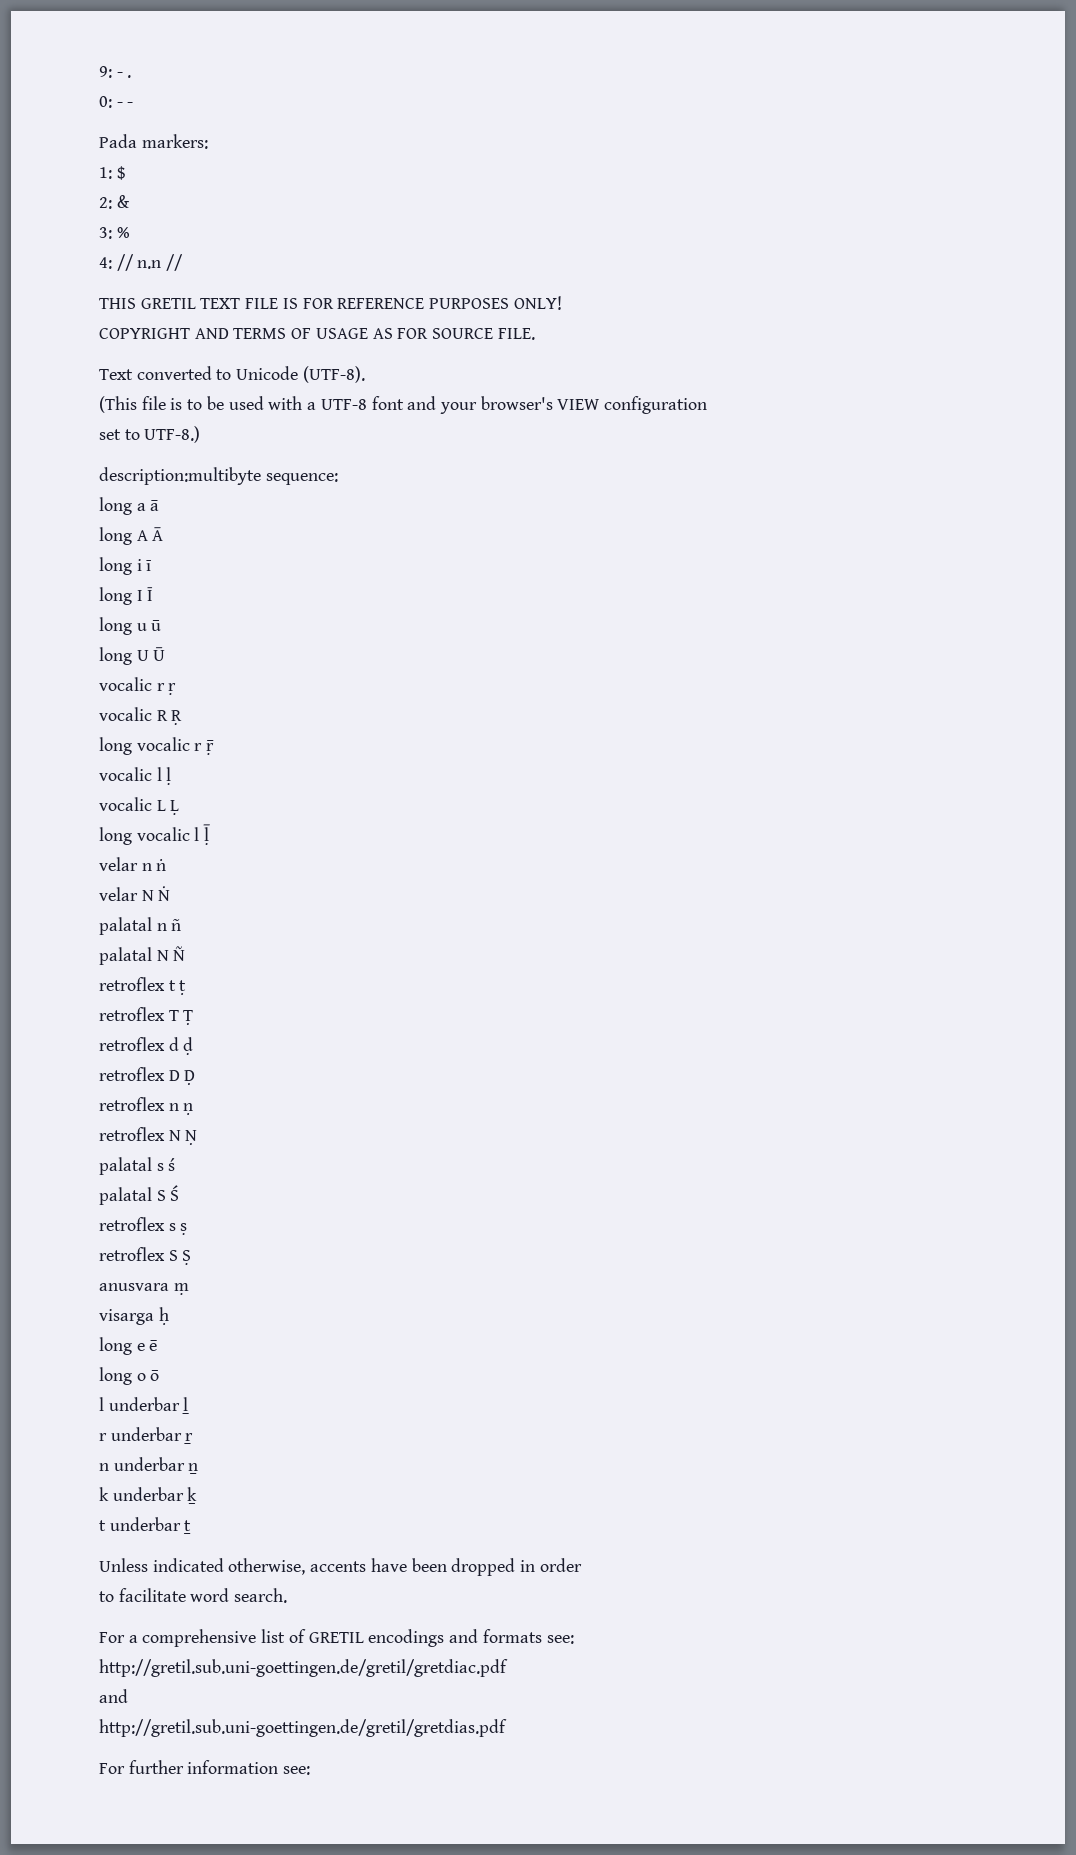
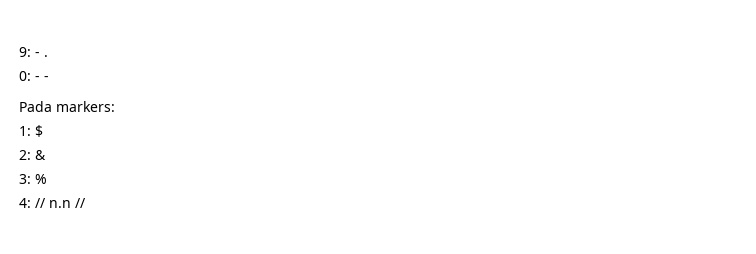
- THIS GRETIL TEXT FILE IS FOR REFERENCE PURPOSES ONLY!
- COPYRIGHT AND TERMS OF USAGE AS FOR SOURCE FILE.
- Text converted to Unicode (UTF-8).
- (This file is to be used with a UTF-8 font and your browser's VIEW configuration
- set to UTF-8.)
- description:multibyte sequence:
- long a ā
- long A Ā
- long i ī
- long I Ī
- long u ū
- long U Ū
- vocalic r ṛ
- vocalic R Ṛ
- long vocalic r ṝ
- vocalic l ḷ
- vocalic L Ḷ
- long vocalic l ḹ
- velar n ṅ
- velar N Ṅ
- palatal n ñ
- palatal N Ñ
- retroflex t ṭ
- retroflex T Ṭ
- retroflex d ḍ
- retroflex D Ḍ
- retroflex n ṇ
- retroflex N Ṇ
- palatal s ś
- palatal S Ś
- retroflex s ṣ
- retroflex S Ṣ
- anusvara ṃ
- visarga ḥ
- long e ē
- long o ō
- l underbar ḻ
- r underbar ṟ
- n underbar ṉ
- k underbar ḵ
- t underbar ṯ
- Unless indicated otherwise, accents have been dropped in order
- to facilitate word search.
- For a comprehensive list of GRETIL encodings and formats see:
- http://gretil.sub.uni-goettingen.de/gretil/gretdiac.pdf
- and
- http://gretil.sub.uni-goettingen.de/gretil/gretdias.pdf
- For further information see:

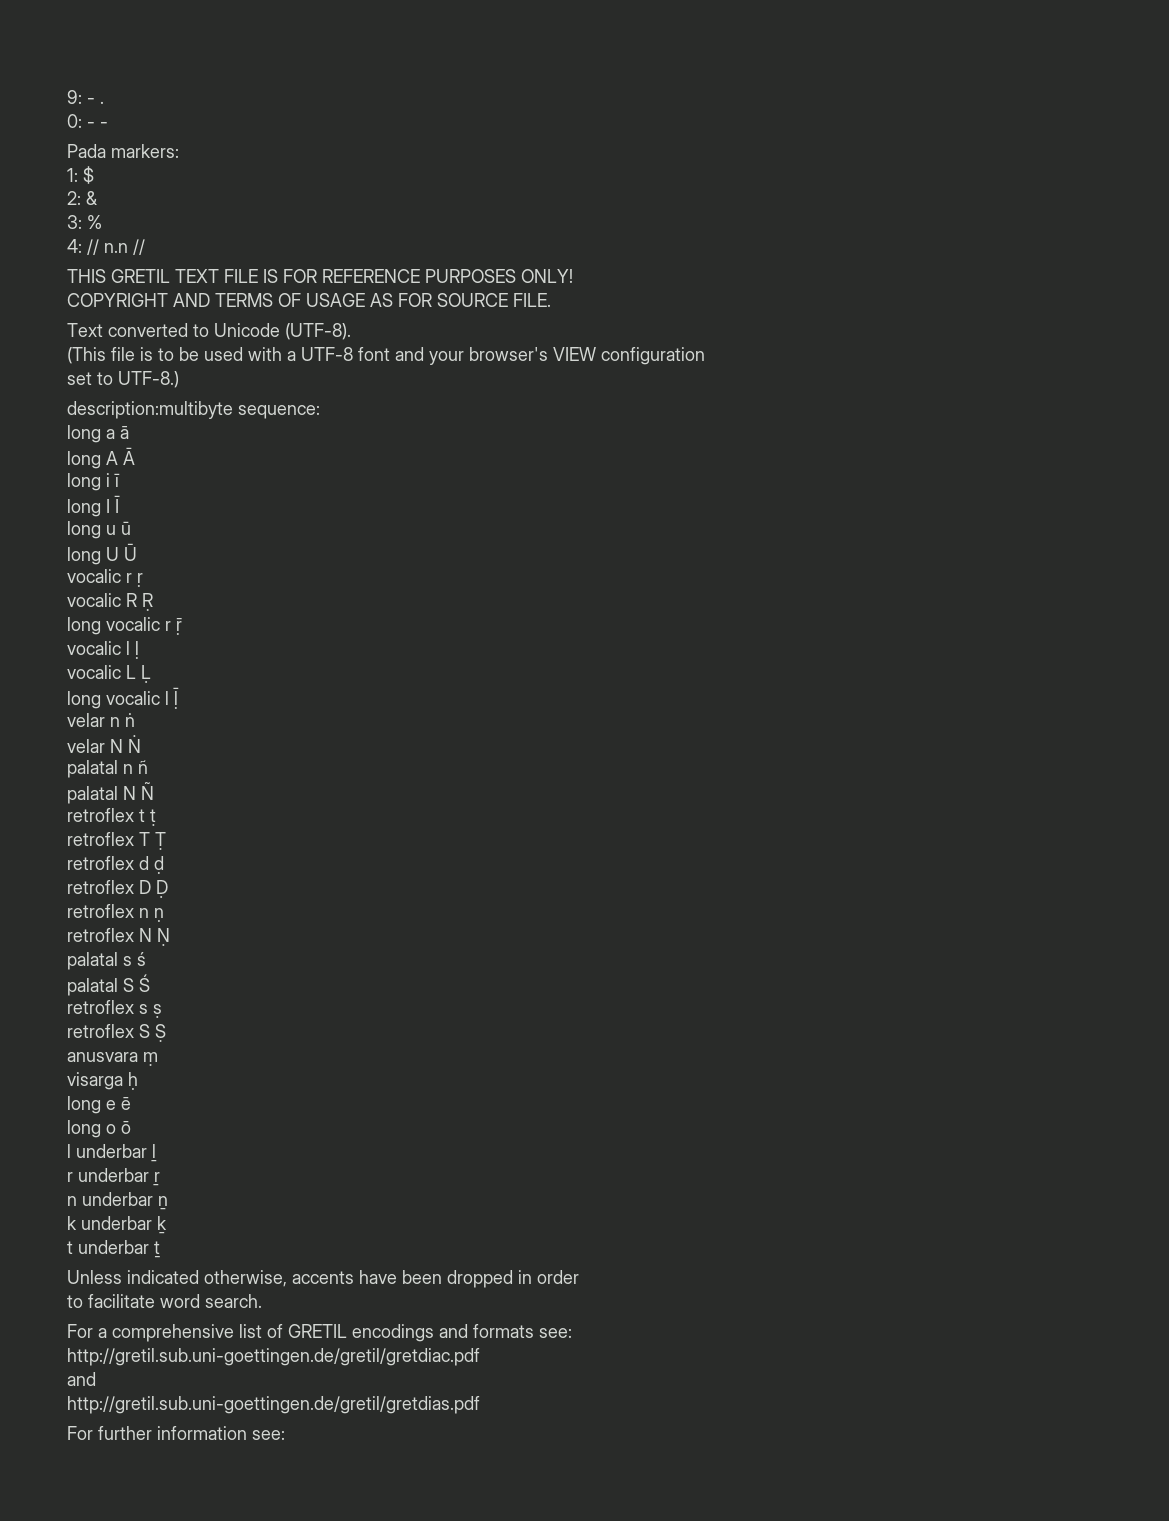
+ THIS GRETIL TEXT FILE IS FOR REFERENCE PURPOSES ONLY!
+ COPYRIGHT AND TERMS OF USAGE AS FOR SOURCE FILE.
+ Text converted to Unicode (UTF-8).
+ (This file is to be used with a UTF-8 font and your browser's VIEW configuration
+ set to UTF-8.)
+ description:multibyte sequence:
+ long a ā
+ long A Ā
+ long i ī
+ long I Ī
+ long u ū
+ long U Ū
+ vocalic r ṛ
+ vocalic R Ṛ
+ long vocalic r ṝ
+ vocalic l ḷ
+ vocalic L Ḷ
+ long vocalic l ḹ
+ velar n ṅ
+ velar N Ṅ
+ palatal n ñ
+ palatal N Ñ
+ retroflex t ṭ
+ retroflex T Ṭ
+ retroflex d ḍ
+ retroflex D Ḍ
+ retroflex n ṇ
+ retroflex N Ṇ
+ palatal s ś
+ palatal S Ś
+ retroflex s ṣ
+ retroflex S Ṣ
+ anusvara ṃ
+ visarga ḥ
+ long e ē
+ long o ō
+ l underbar ḻ
+ r underbar ṟ
+ n underbar ṉ
+ k underbar ḵ
+ t underbar ṯ
+ Unless indicated otherwise, accents have been dropped in order
+ to facilitate word search.
+ For a comprehensive list of GRETIL encodings and formats see:
+ http://gretil.sub.uni-goettingen.de/gretil/gretdiac.pdf
+ and
+ http://gretil.sub.uni-goettingen.de/gretil/gretdias.pdf
+ For further information see:

